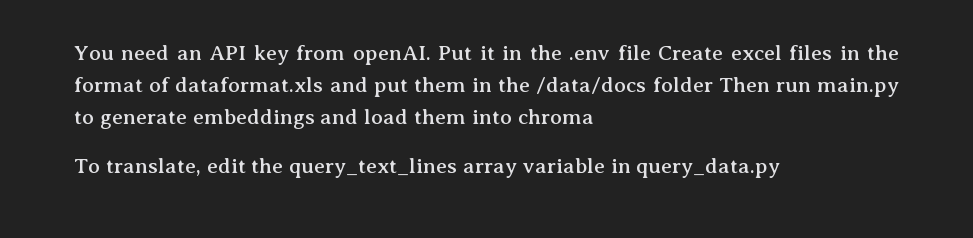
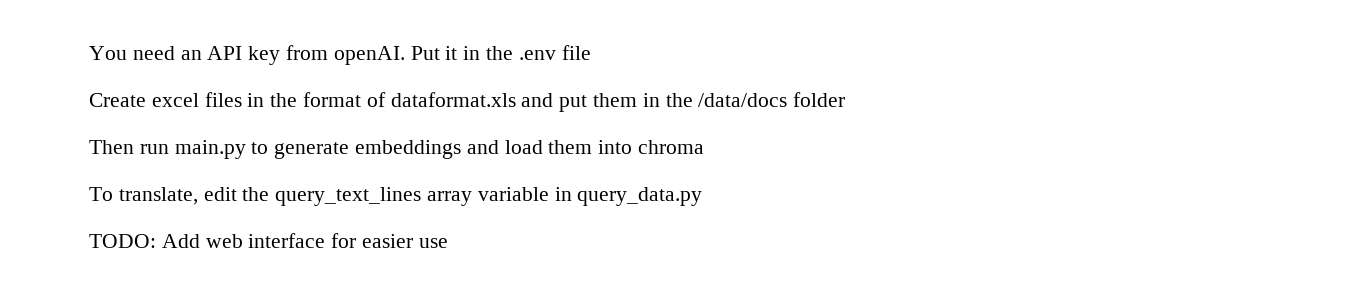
- Put it in the .env file Create excel files in the format of dataformat.xls and put them in the /data/docs folder Then run main.py to generate embeddings and load them into chroma
+ Put it in the .env file
+ Create excel files in the format of dataformat.xls and put them in the /data/docs folder
+ Then run main.py to generate embeddings and load them into chroma
+ TODO: Add web interface for easier use

